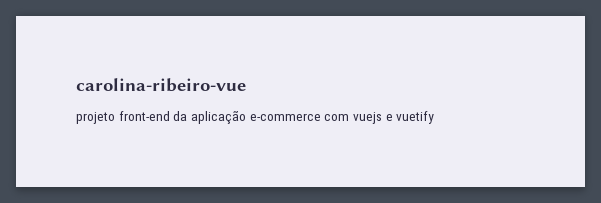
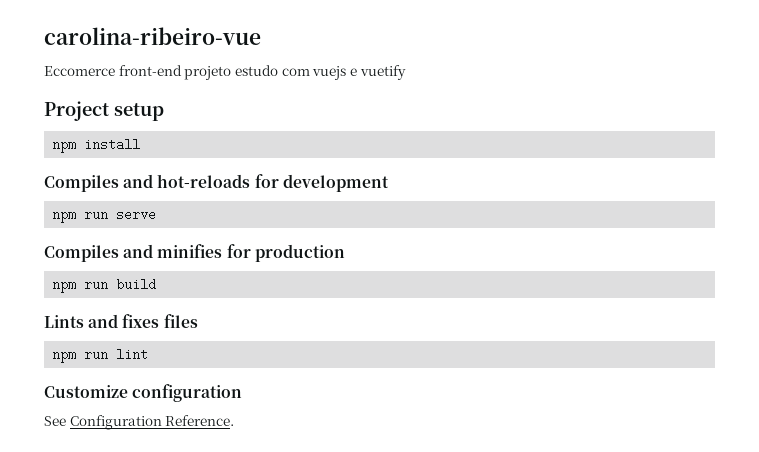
- projeto front-end da aplicação e-commerce com vuejs e vuetify
+ Eccomerce front-end projeto estudo com vuejs e vuetify
+ Project setup
+ npm install
+ Compiles and hot-reloads for development
+ npm run serve
+ Compiles and minifies for production
+ npm run build
+ Lints and fixes files
+ npm run lint
+ Customize configuration
+ See Configuration Reference.

